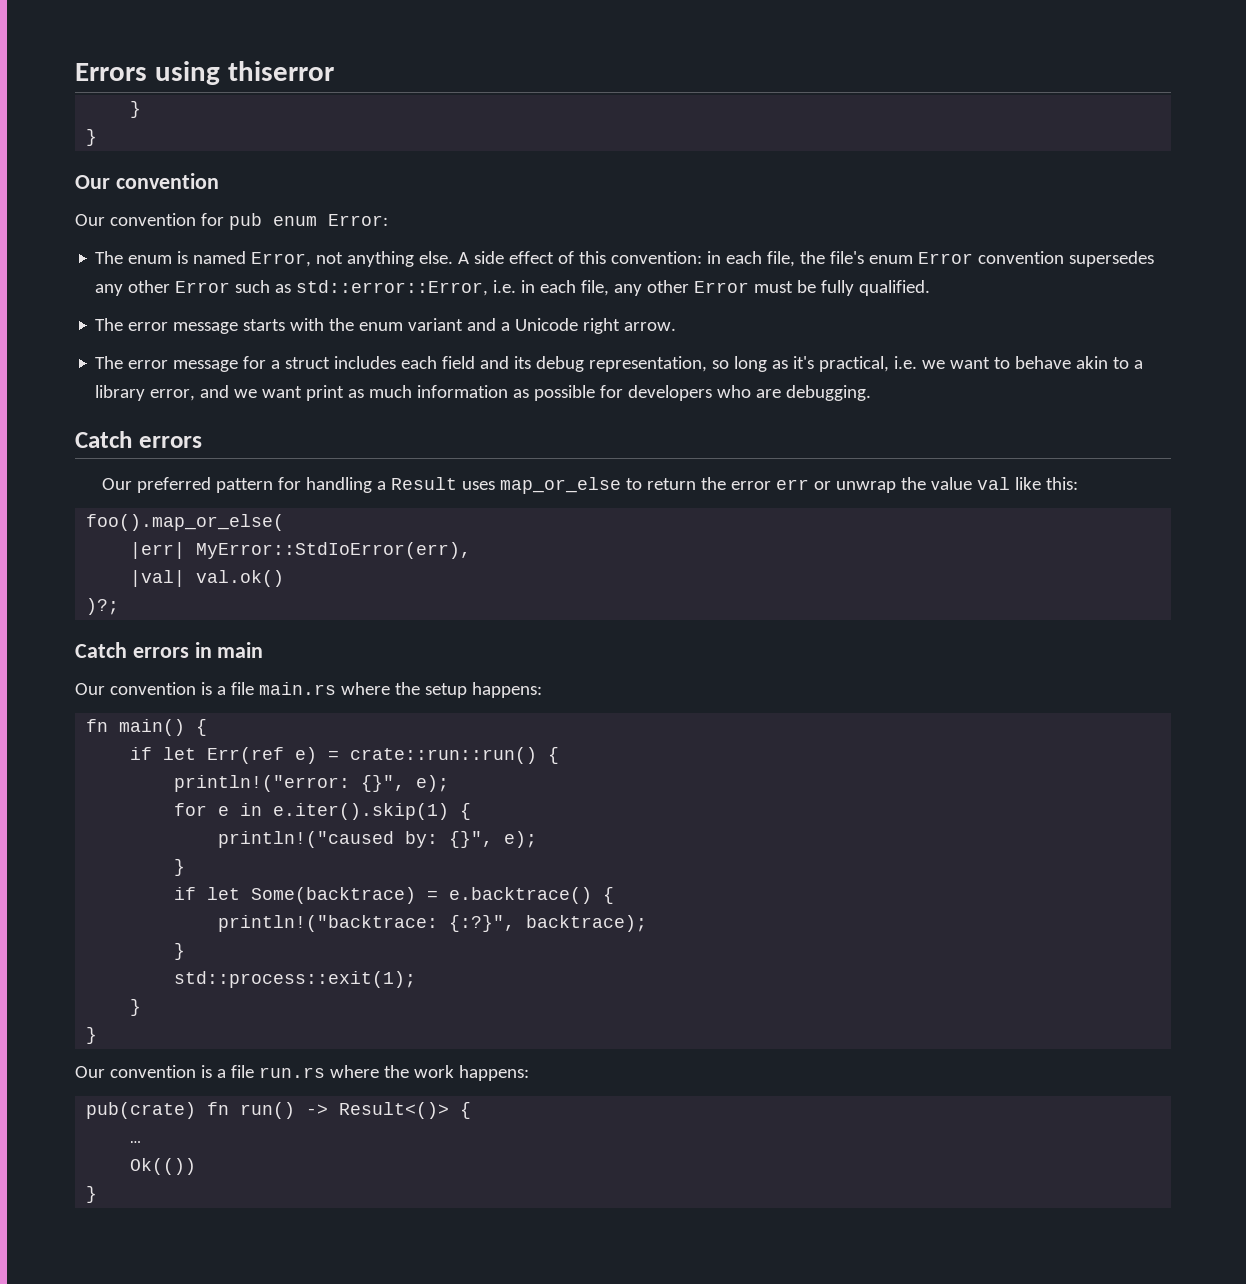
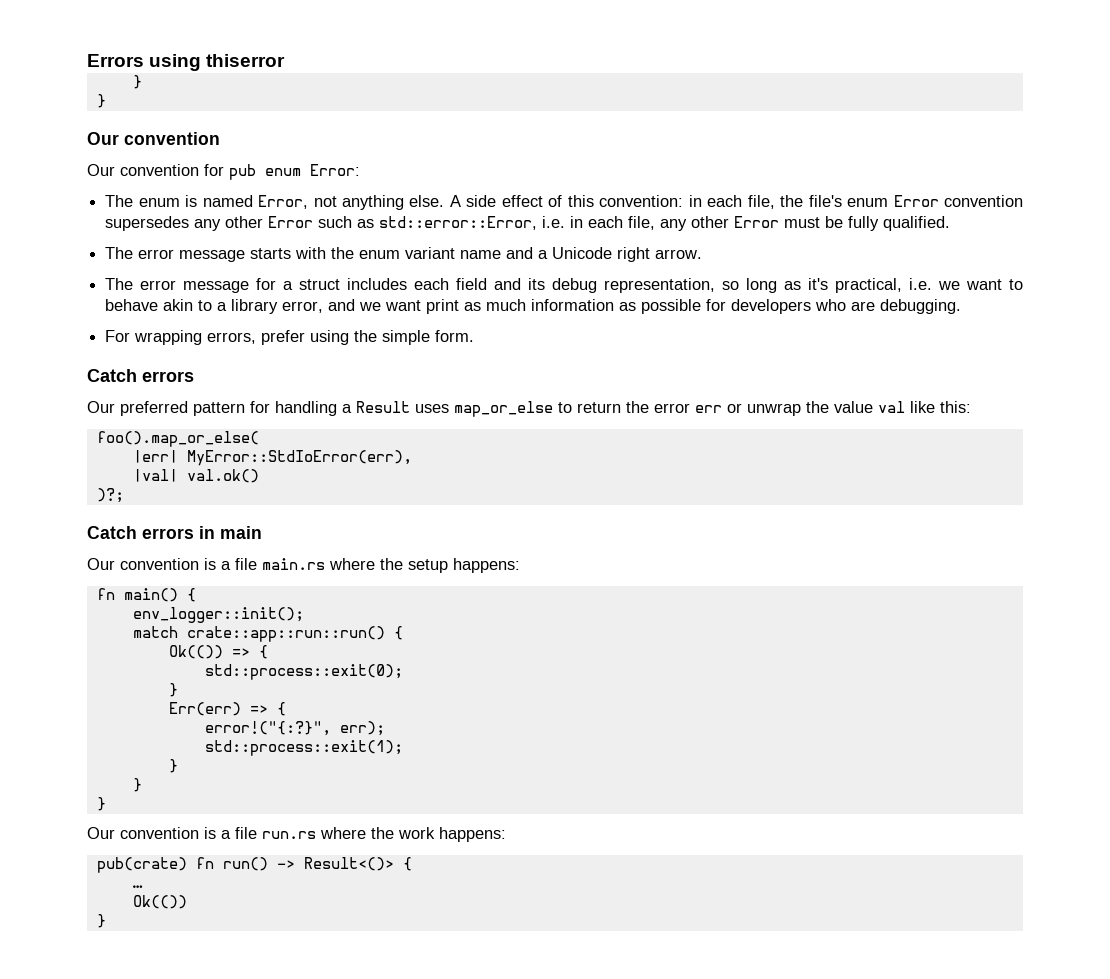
- The error message starts with the enum variant and a Unicode right arrow.
+ The error message starts with the enum variant name and a Unicode right arrow.
+ For wrapping errors, prefer using the simple form.
- if let Err(ref e) = crate::run::run() {
- println!("error: {}", e);
- for e in e.iter().skip(1) {
- println!("caused by: {}", e);
+ env_logger::init();
+ match crate::app::run::run() {
+ Ok(()) => {
+ std::process::exit(0);
  }
- if let Some(backtrace) = e.backtrace() {
- println!("backtrace: {:?}", backtrace);
+ Err(err) => {
+ error!("{:?}", err);
+ std::process::exit(1);
  }
- std::process::exit(1);

